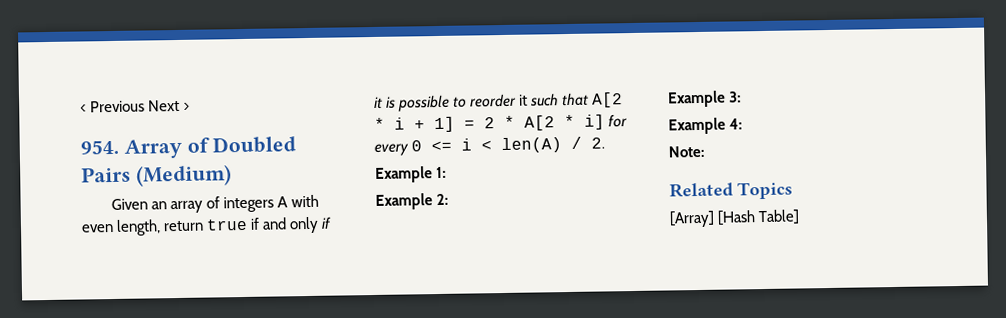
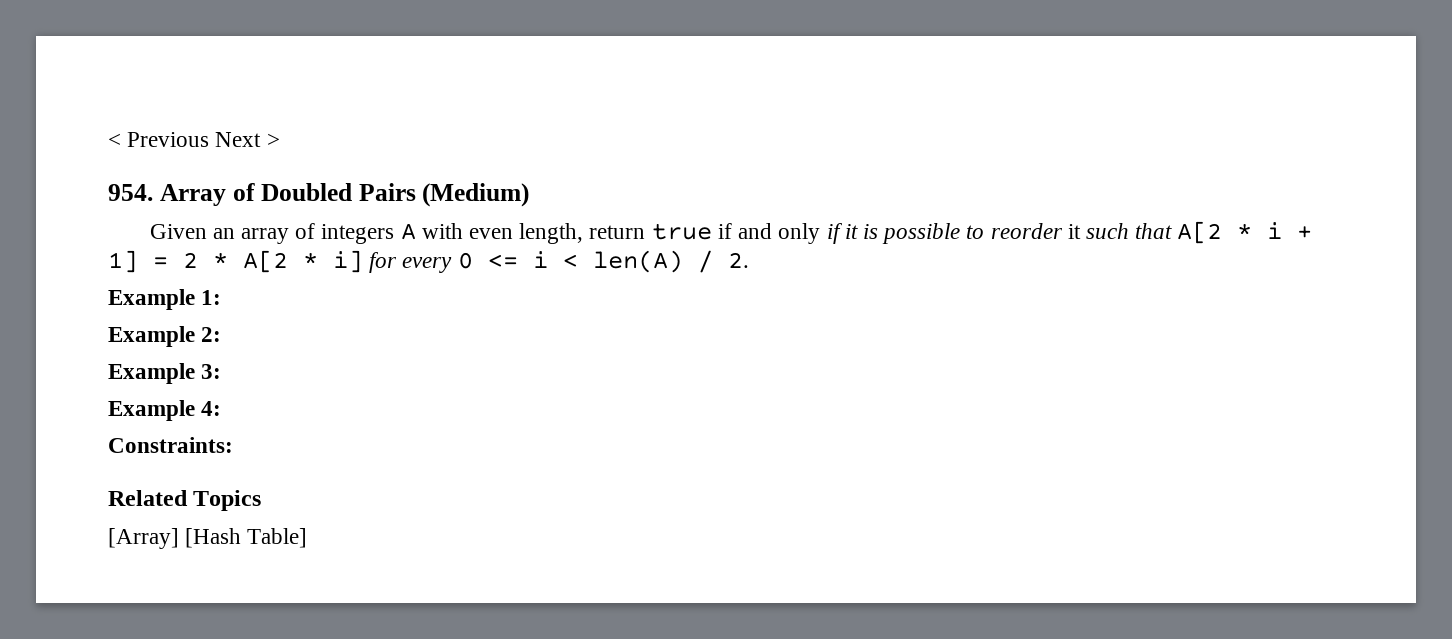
- Note:
+ Constraints:

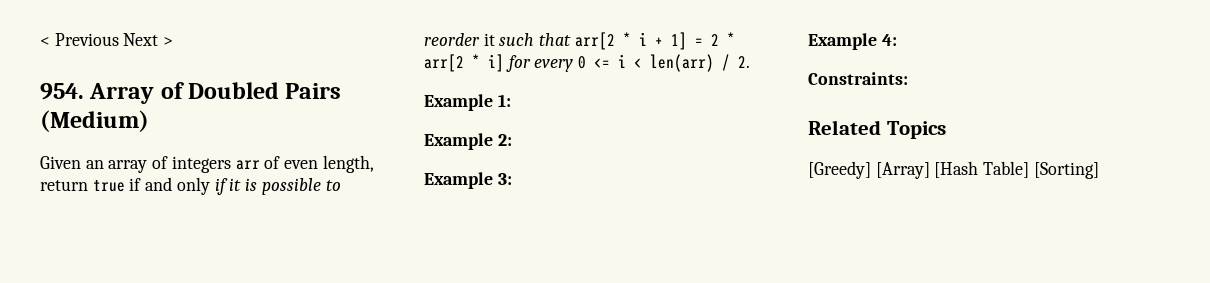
- Given an array of integers A with even length, return true if and only if it is possible to reorder it such that A[2 * i + 1] = 2 * A[2 * i] for every 0 <= i < len(A) / 2.
+ Given an array of integers arr of even length, return true if and only if it is possible to reorder it such that arr[2 * i + 1] = 2 * arr[2 * i] for every 0 <= i < len(arr) / 2.
- [Array] [Hash Table]
+ [Greedy] [Array] [Hash Table] [Sorting]

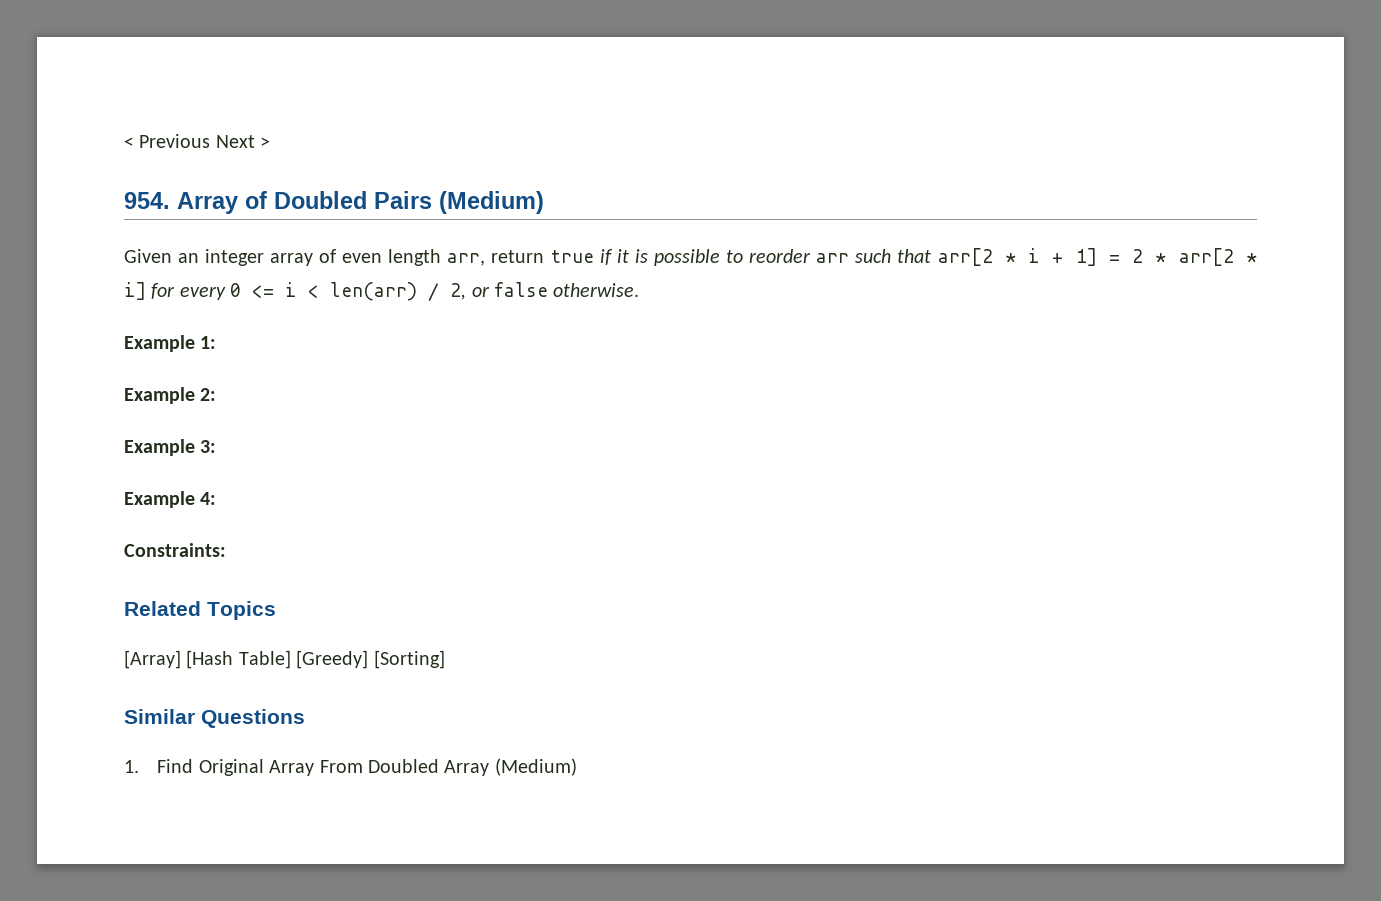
- Given an array of integers arr of even length, return true if and only if it is possible to reorder it such that arr[2 * i + 1] = 2 * arr[2 * i] for every 0 <= i < len(arr) / 2.
+ Given an integer array of even length arr, return true if it is possible to reorder arr such that arr[2 * i + 1] = 2 * arr[2 * i] for every 0 <= i < len(arr) / 2, or false otherwise.
- [Greedy] [Array] [Hash Table] [Sorting]
+ [Array] [Hash Table] [Greedy] [Sorting]
+ Similar Questions
+ 1. Find Original Array From Doubled Array (Medium)

